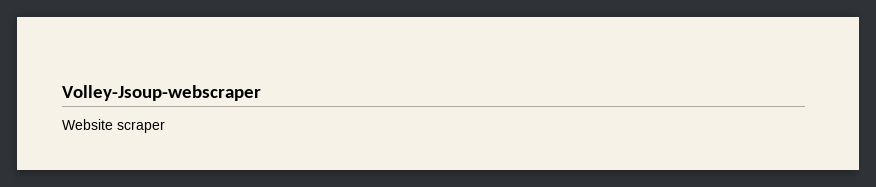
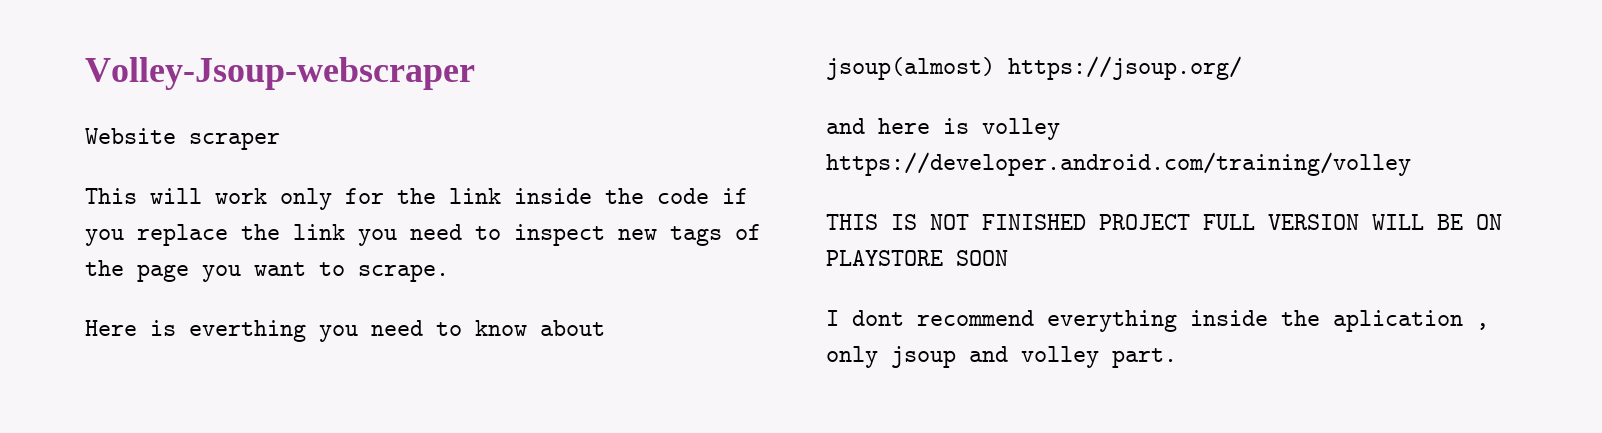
+ This will work only for the link inside the code if you replace the link you need to inspect new tags of the page you want to scrape.
+ Here is everthing you need to know about jsoup(almost) https://jsoup.org/
+ and here is volley https://developer.android.com/training/volley
+ THIS IS NOT FINISHED PROJECT FULL VERSION WILL BE ON PLAYSTORE SOON
+ I dont recommend everything inside the aplication , only jsoup and volley part.

